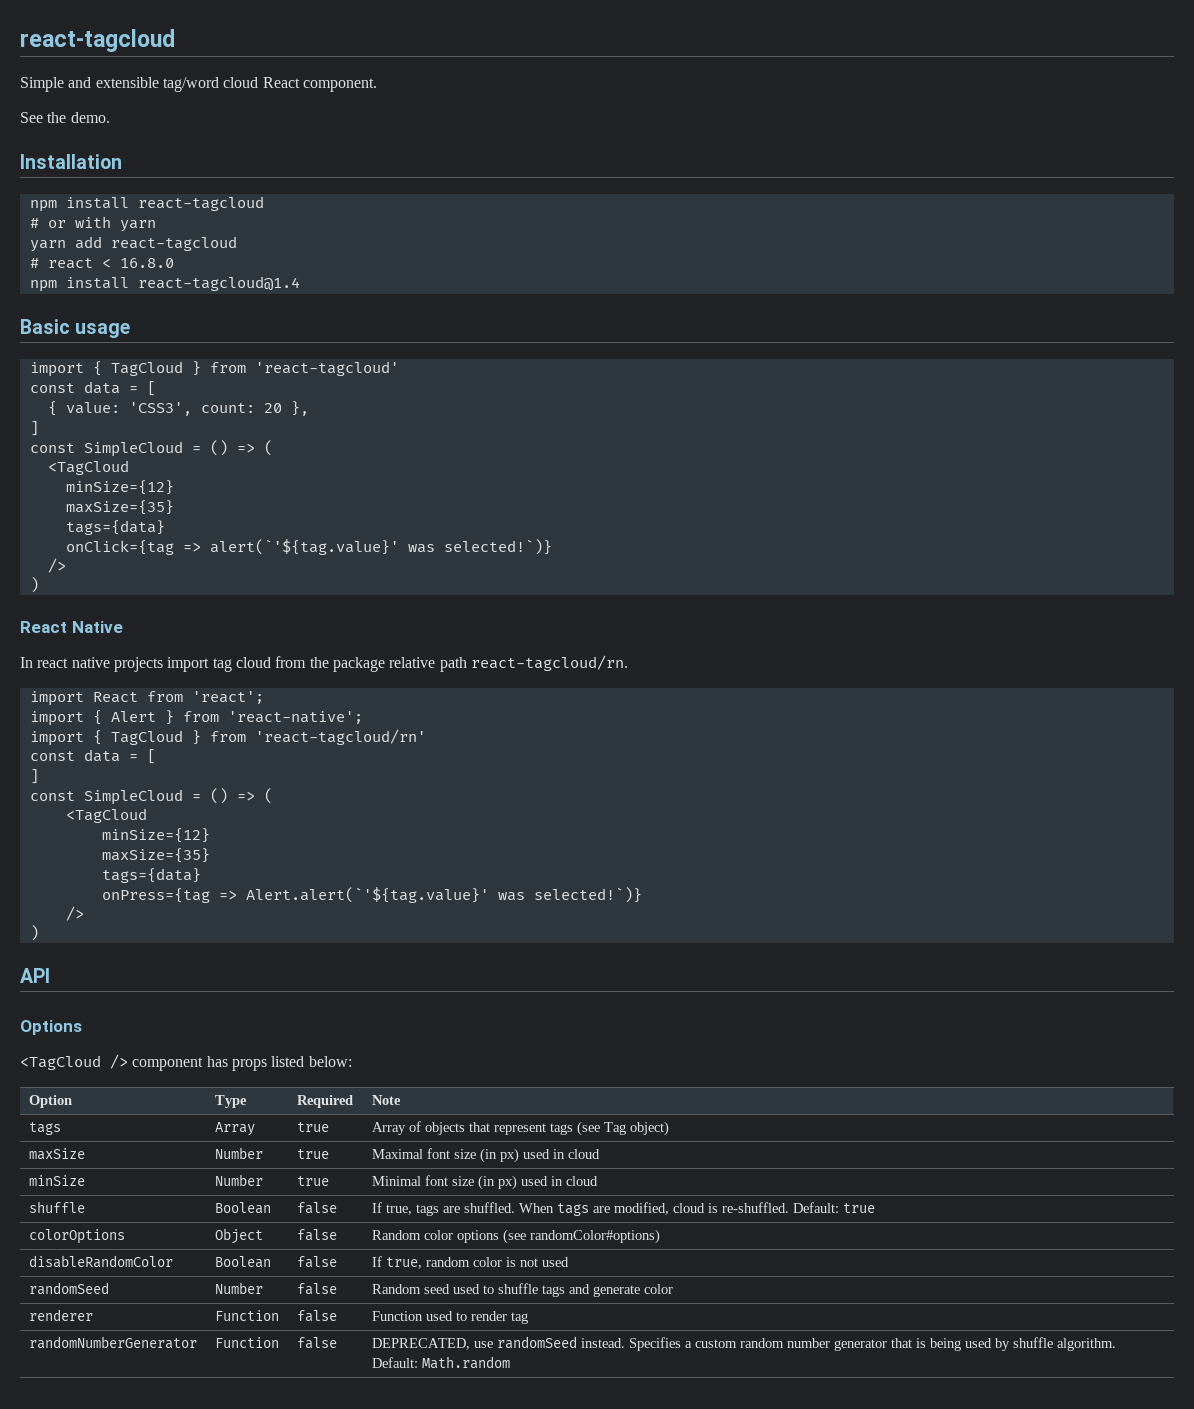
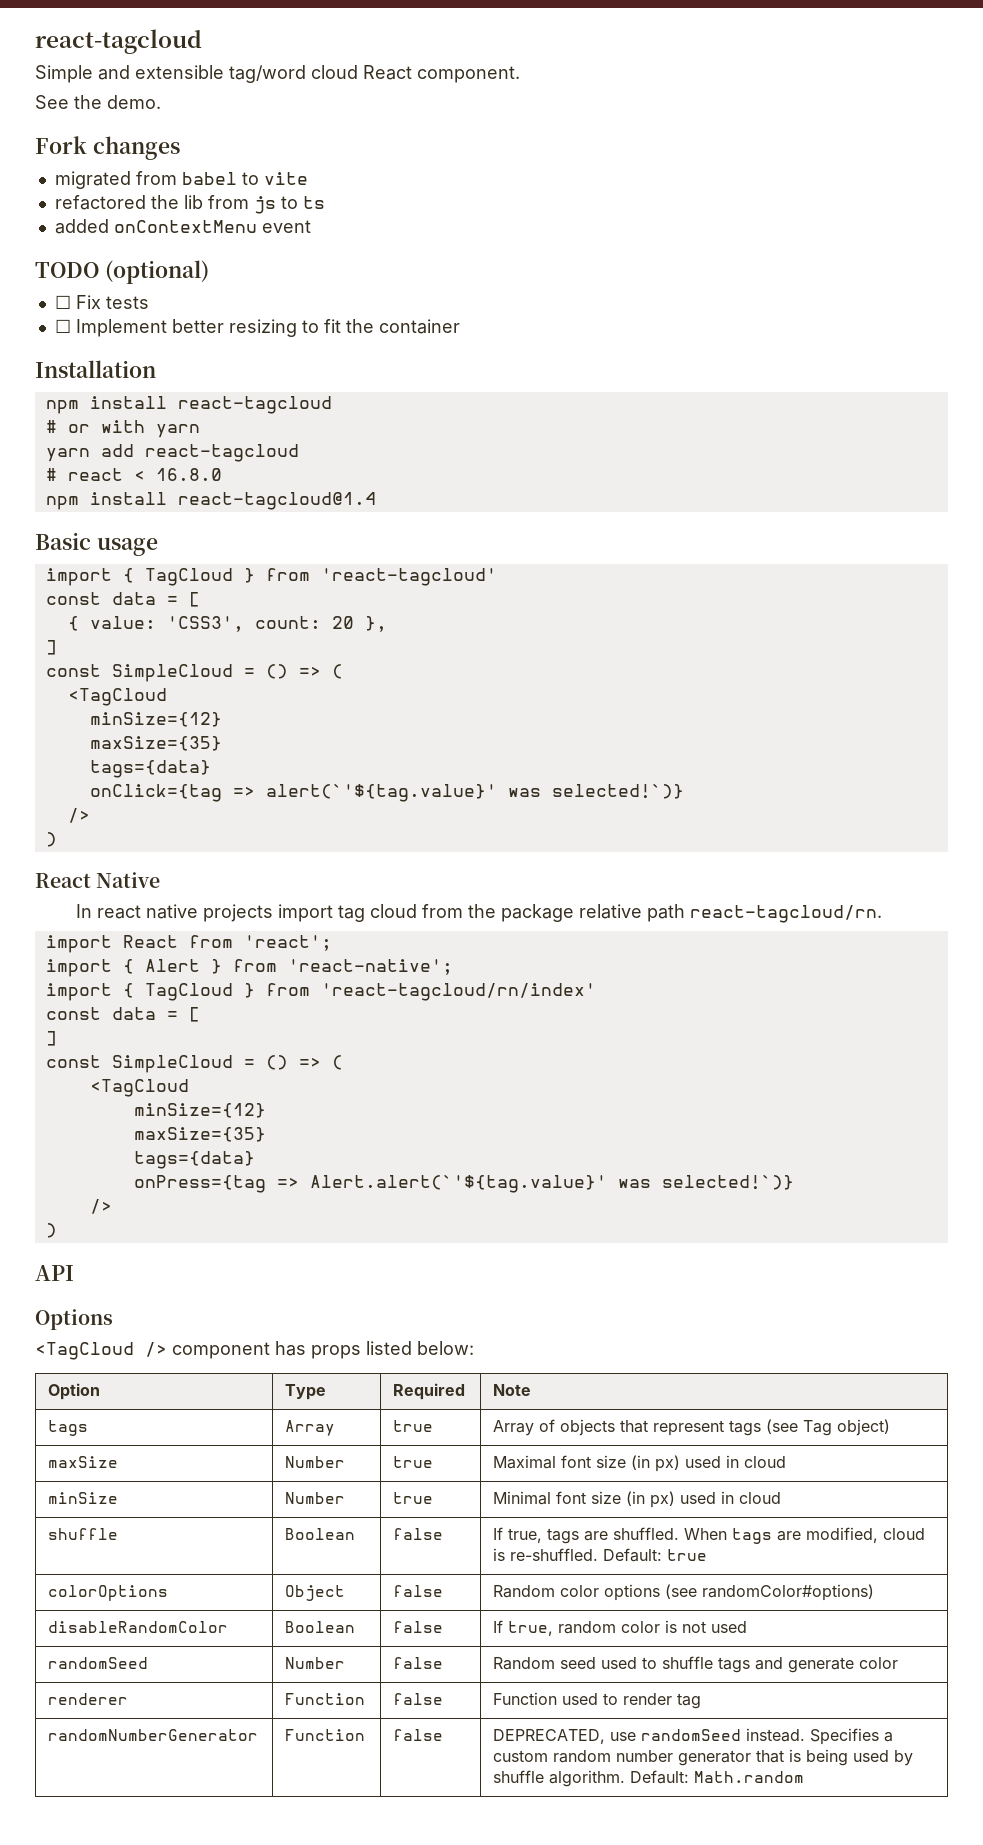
+ Fork changes
+ migrated from babel to vite
+ refactored the lib from js to ts
+ added onContextMenu event
+ TODO (optional)
+ ☐ Fix tests
+ ☐ Implement better resizing to fit the container
- import { TagCloud } from 'react-tagcloud/rn'
+ import { TagCloud } from 'react-tagcloud/rn/index'

